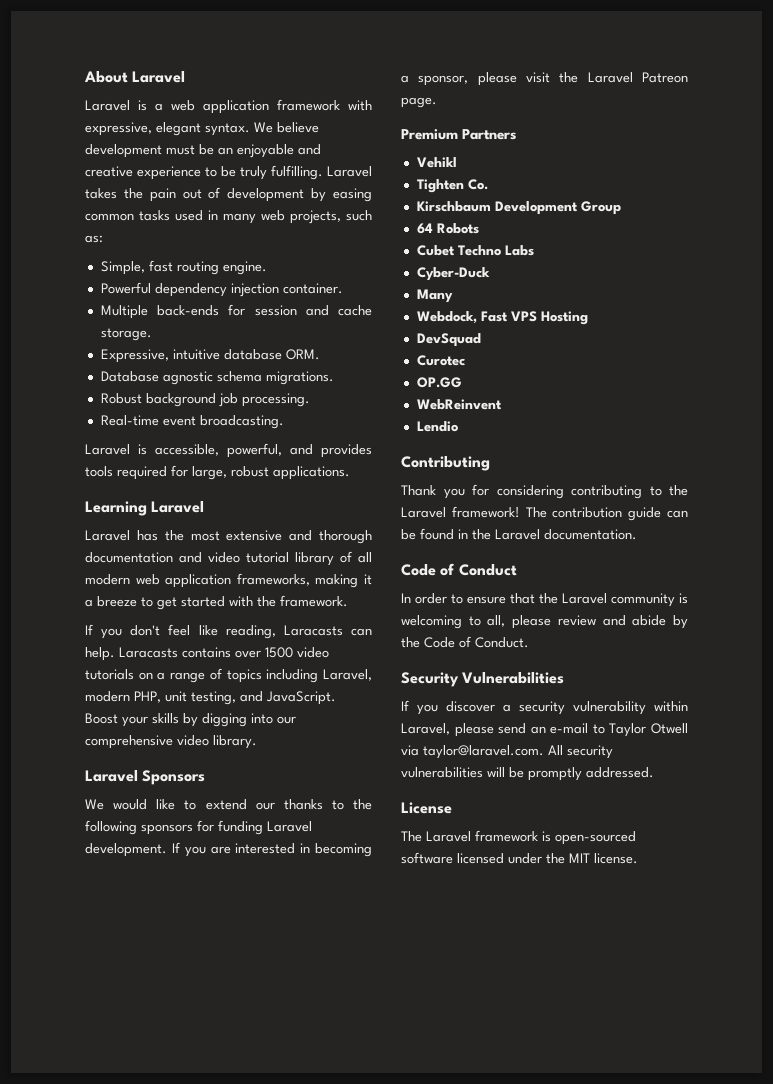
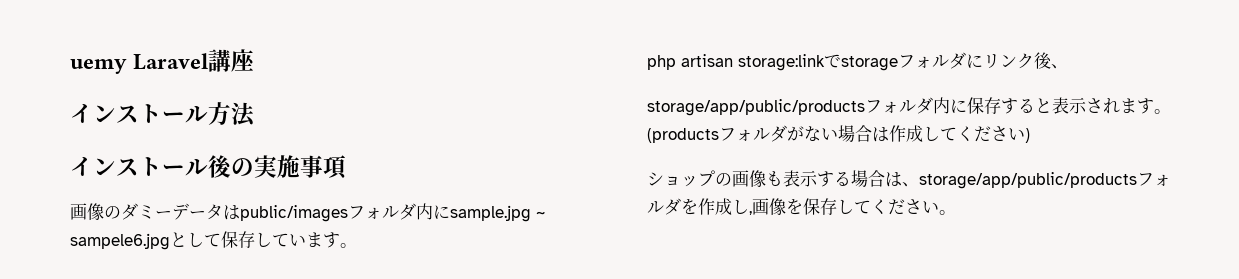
- About Laravel
- Laravel is a web application framework with expressive, elegant syntax. We believe development must be an enjoyable and creative experience to be truly fulfilling. Laravel takes the pain out of development by easing common tasks used in many web projects, such as:
- Simple, fast routing engine.
- Powerful dependency injection container.
- Multiple back-ends for session and cache storage.
- Expressive, intuitive database ORM.
- Database agnostic schema migrations.
- Robust background job processing.
- Real-time event broadcasting.
- Laravel is accessible, powerful, and provides tools required for large, robust applications.
- Learning Laravel
- Laravel has the most extensive and thorough documentation and video tutorial library of all modern web application frameworks, making it a breeze to get started with the framework.
- If you don't feel like reading, Laracasts can help. Laracasts contains over 1500 video tutorials on a range of topics including Laravel, modern PHP, unit testing, and JavaScript. Boost your skills by digging into our comprehensive video library.
- Laravel Sponsors
- We would like to extend our thanks to the following sponsors for funding Laravel development. If you are interested in becoming a sponsor, please visit the Laravel Patreon page.
- Premium Partners
- Vehikl
- Tighten Co.
- Kirschbaum Development Group
- 64 Robots
- Cubet Techno Labs
- Cyber-Duck
- Many
- Webdock, Fast VPS Hosting
- DevSquad
- Curotec
- OP.GG
- WebReinvent
- Lendio
- Contributing
- Thank you for considering contributing to the Laravel framework! The contribution guide can be found in the Laravel documentation.
- Code of Conduct
- In order to ensure that the Laravel community is welcoming to all, please review and abide by the Code of Conduct.
- Security Vulnerabilities
- If you discover a security vulnerability within Laravel, please send an e-mail to Taylor Otwell via taylor@laravel.com. All security vulnerabilities will be promptly addressed.
- License
- The Laravel framework is open-sourced software licensed under the MIT license.
+ uemy Laravel講座
+ インストール方法
+ インストール後の実施事項
+ 画像のダミーデータはpublic/imagesフォルダ内にsample.jpg ~ sampele6.jpgとして保存しています。
+ php artisan storage:linkでstorageフォルダにリンク後、
+ storage/app/public/productsフォルダ内に保存すると表示されます。(productsフォルダがない場合は作成してください)
+ ショップの画像も表示する場合は、storage/app/public/productsフォルダを作成し,画像を保存してください。

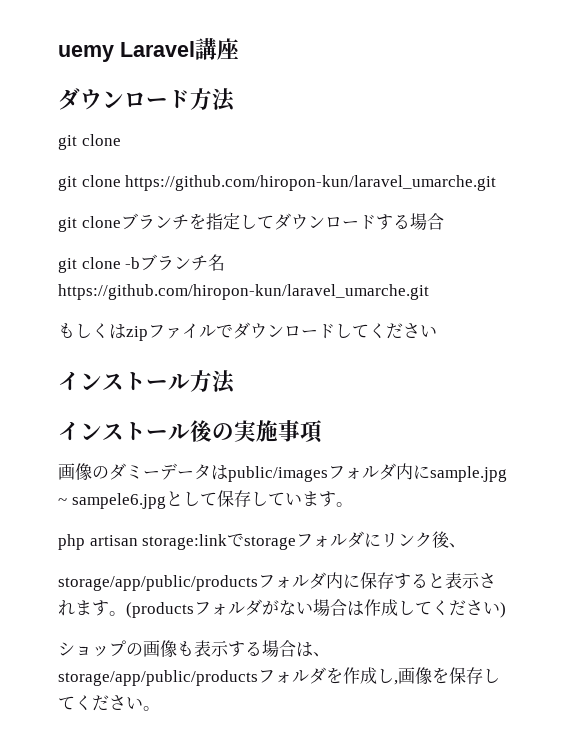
+ ダウンロード方法
+ git clone
+ git clone https://github.com/hiropon-kun/laravel_umarche.git
+ git cloneブランチを指定してダウンロードする場合
+ git clone -bブランチ名https://github.com/hiropon-kun/laravel_umarche.git
+ もしくはzipファイルでダウンロードしてください

